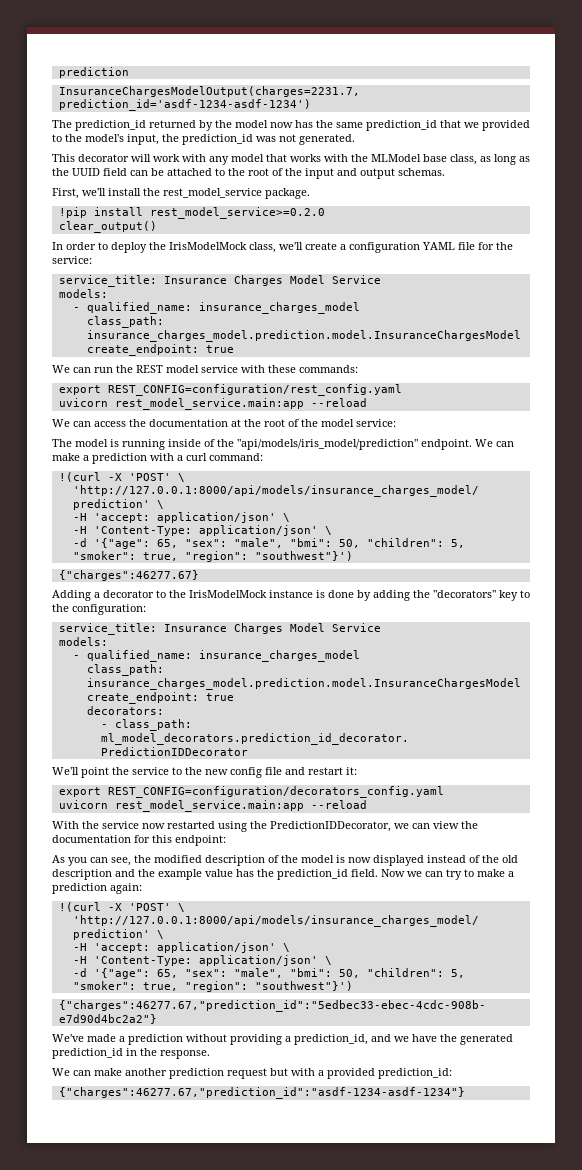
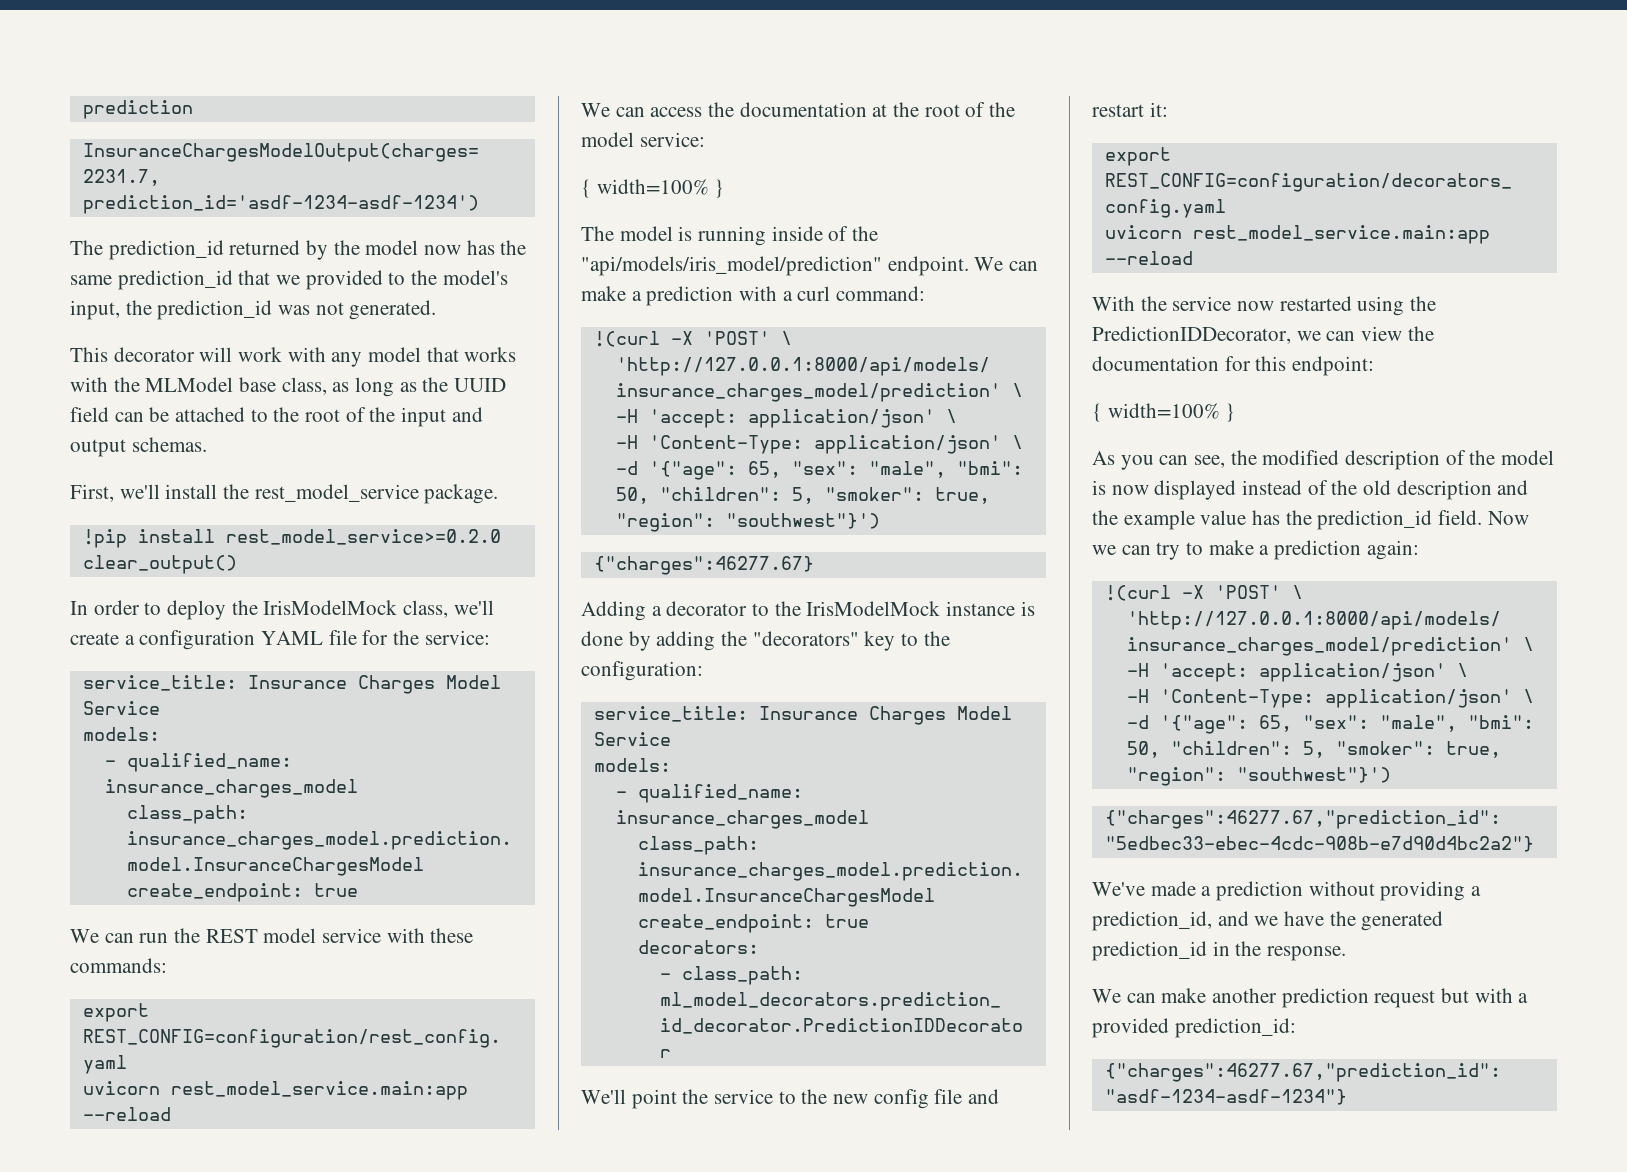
  We can access the documentation at the root of the model service:
+ { width=100% }
  With the service now restarted using the PredictionIDDecorator, we can view the documentation for this endpoint:
+ { width=100% }

